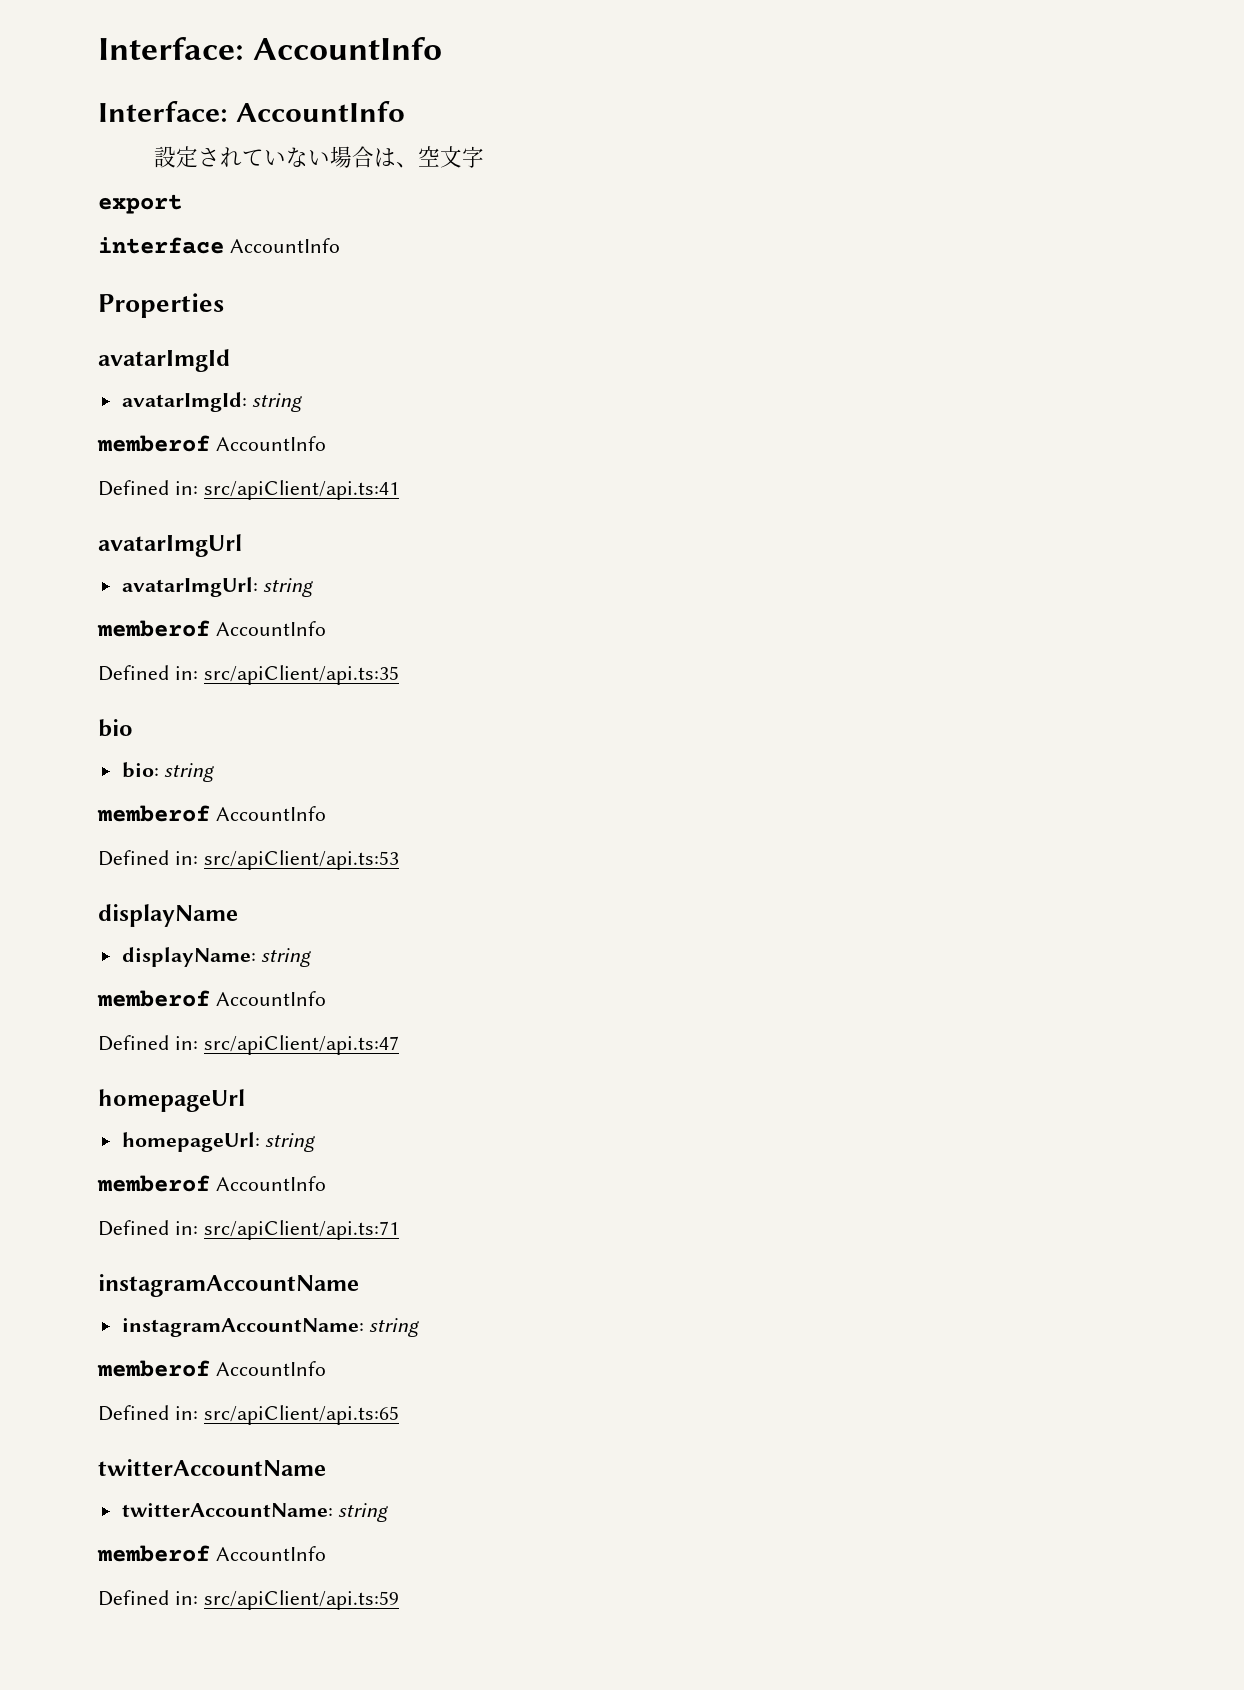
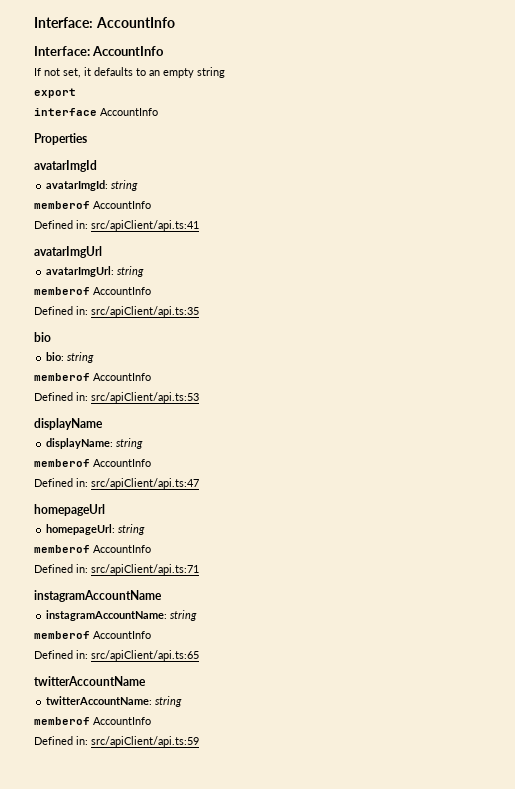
- 設定されていない場合は、空文字
+ If not set, it defaults to an empty string

